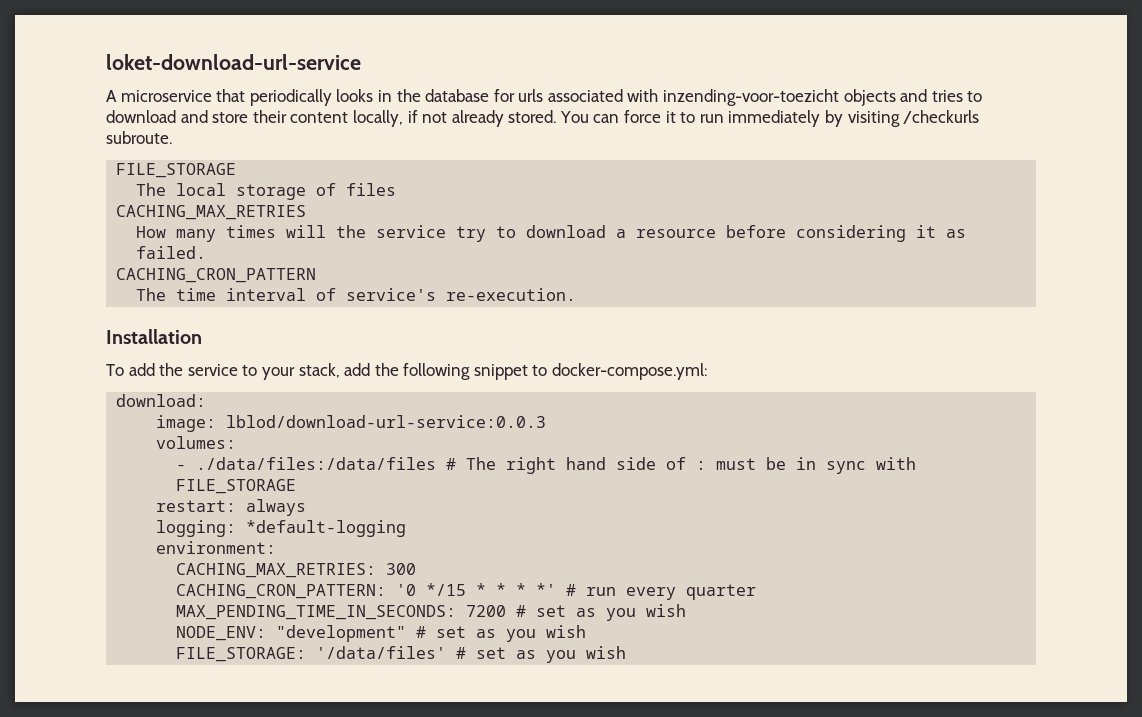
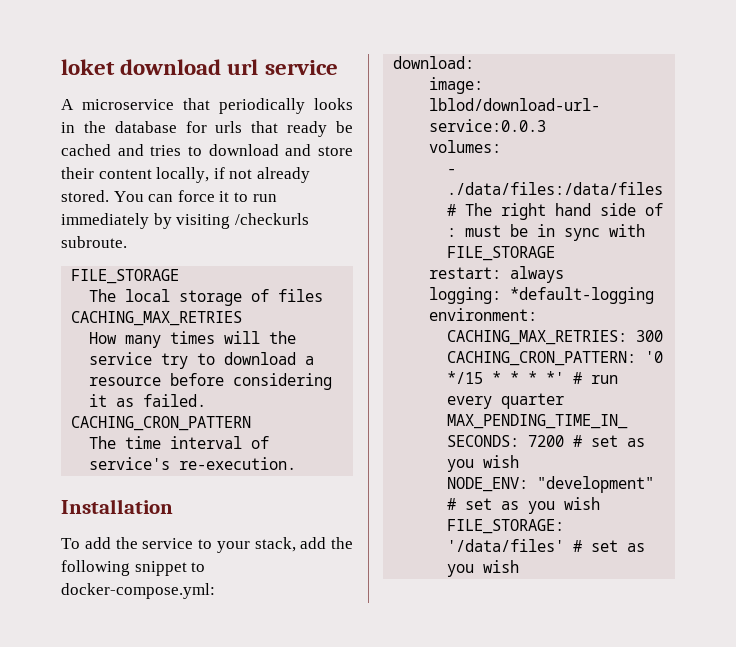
- loket-download-url-service
+ loket download url service
- A microservice that periodically looks in the database for urls associated with inzending-voor-toezicht objects and tries to download and store their content locally, if not already stored.
+ A microservice that periodically looks in the database for urls that ready be cached and tries to download and store their content locally, if not already stored.

